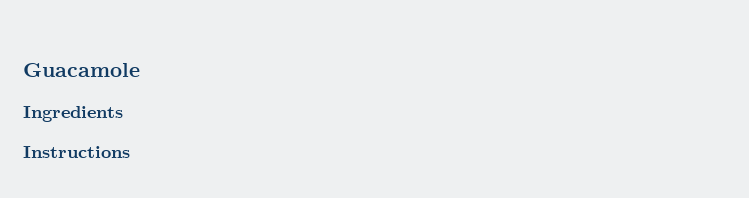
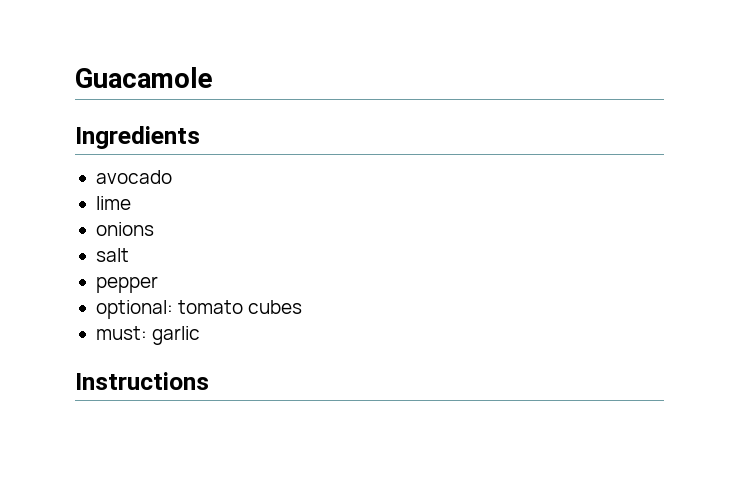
+ avocado
+ lime
+ onions
+ salt
+ pepper
+ optional: tomato cubes
+ must: garlic

